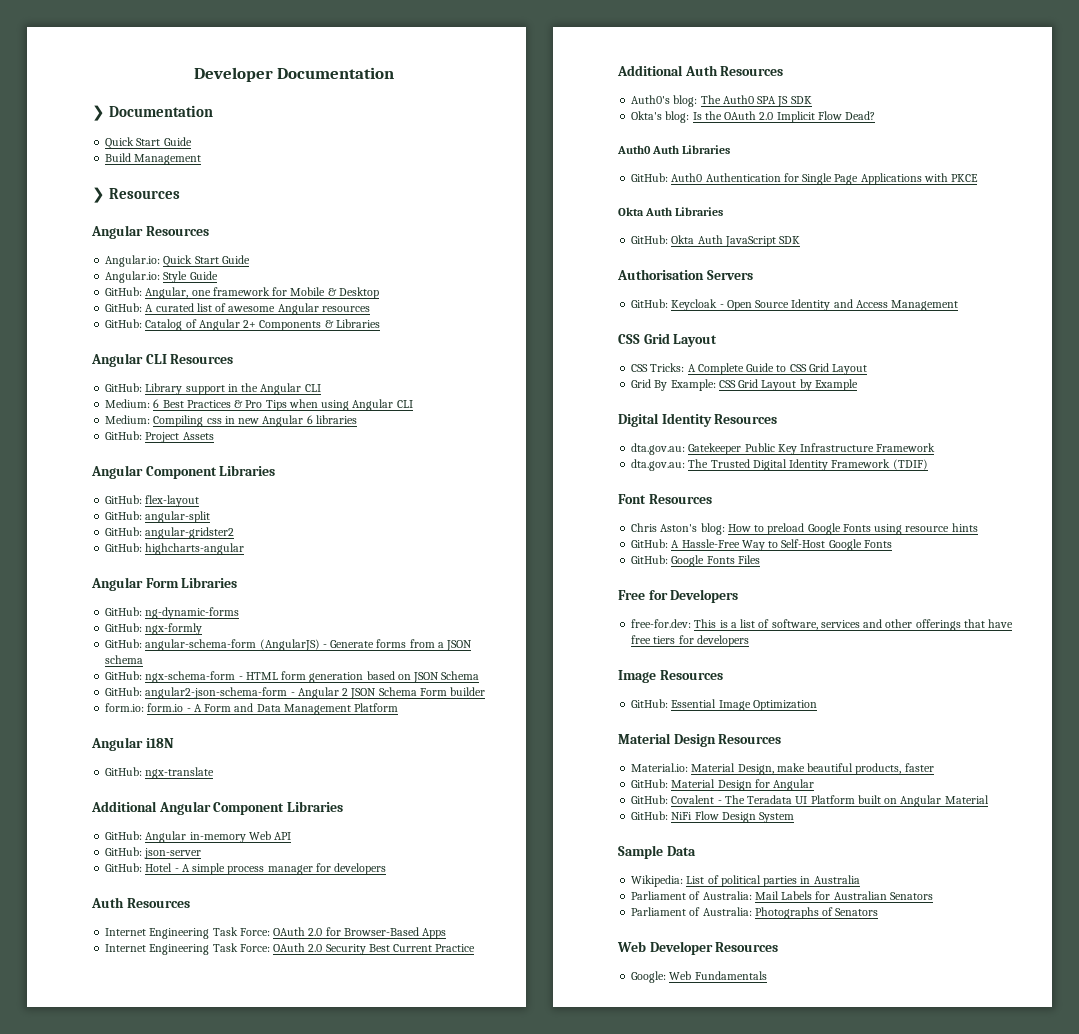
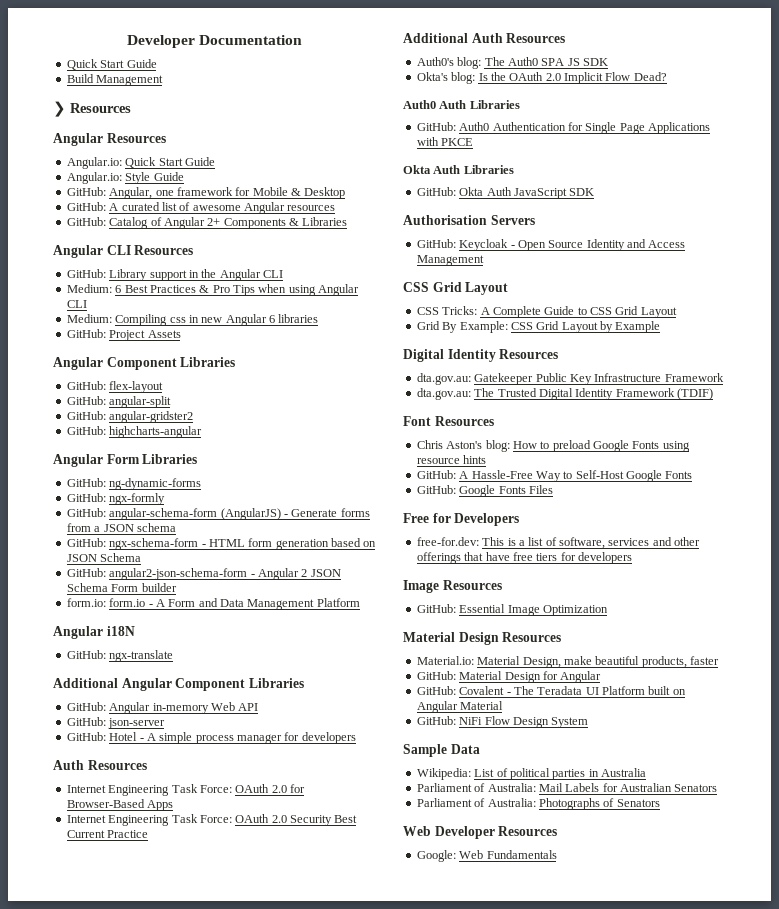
- ❯ Documentation

